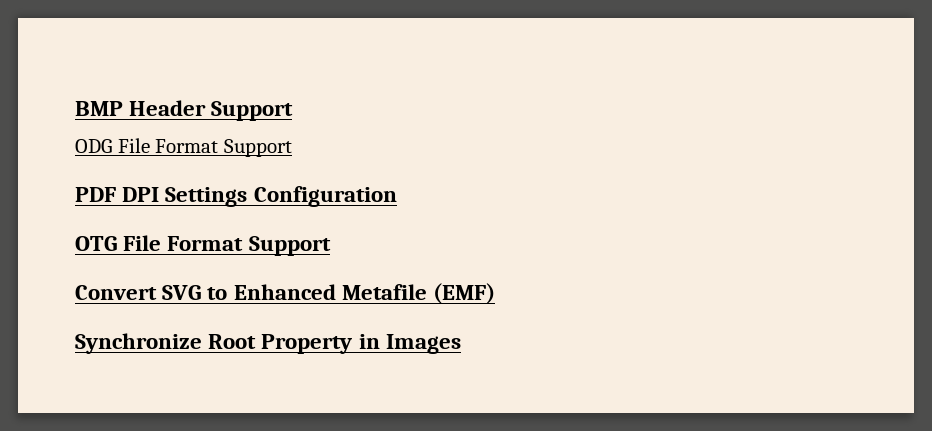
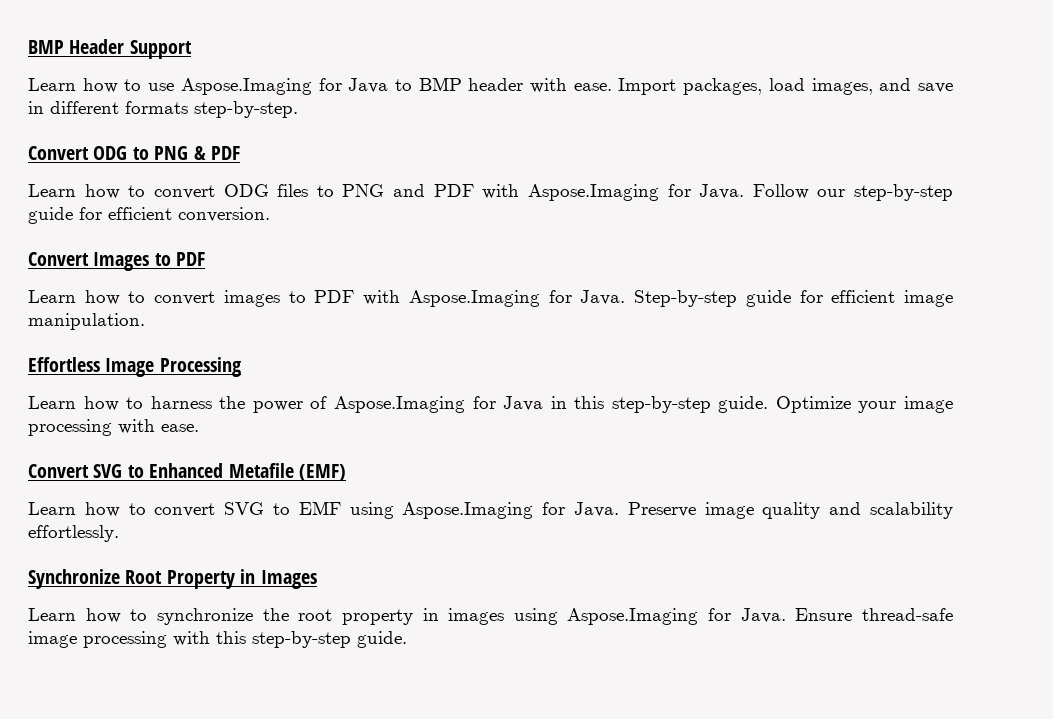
- ODG File Format Support
- PDF DPI Settings Configuration
- OTG File Format Support
+ Learn how to use Aspose.Imaging for Java to BMP header with ease. Import packages, load images, and save in different formats step-by-step.
+ Convert ODG to PNG & PDF
+ Learn how to convert ODG files to PNG and PDF with Aspose.Imaging for Java. Follow our step-by-step guide for efficient conversion.
+ Convert Images to PDF
+ Learn how to convert images to PDF with Aspose.Imaging for Java. Step-by-step guide for efficient image manipulation.
+ Effortless Image Processing
+ Learn how to harness the power of Aspose.Imaging for Java in this step-by-step guide. Optimize your image processing with ease.
+ Learn how to convert SVG to EMF using Aspose.Imaging for Java. Preserve image quality and scalability effortlessly.
+ Learn how to synchronize the root property in images using Aspose.Imaging for Java. Ensure thread-safe image processing with this step-by-step guide.

